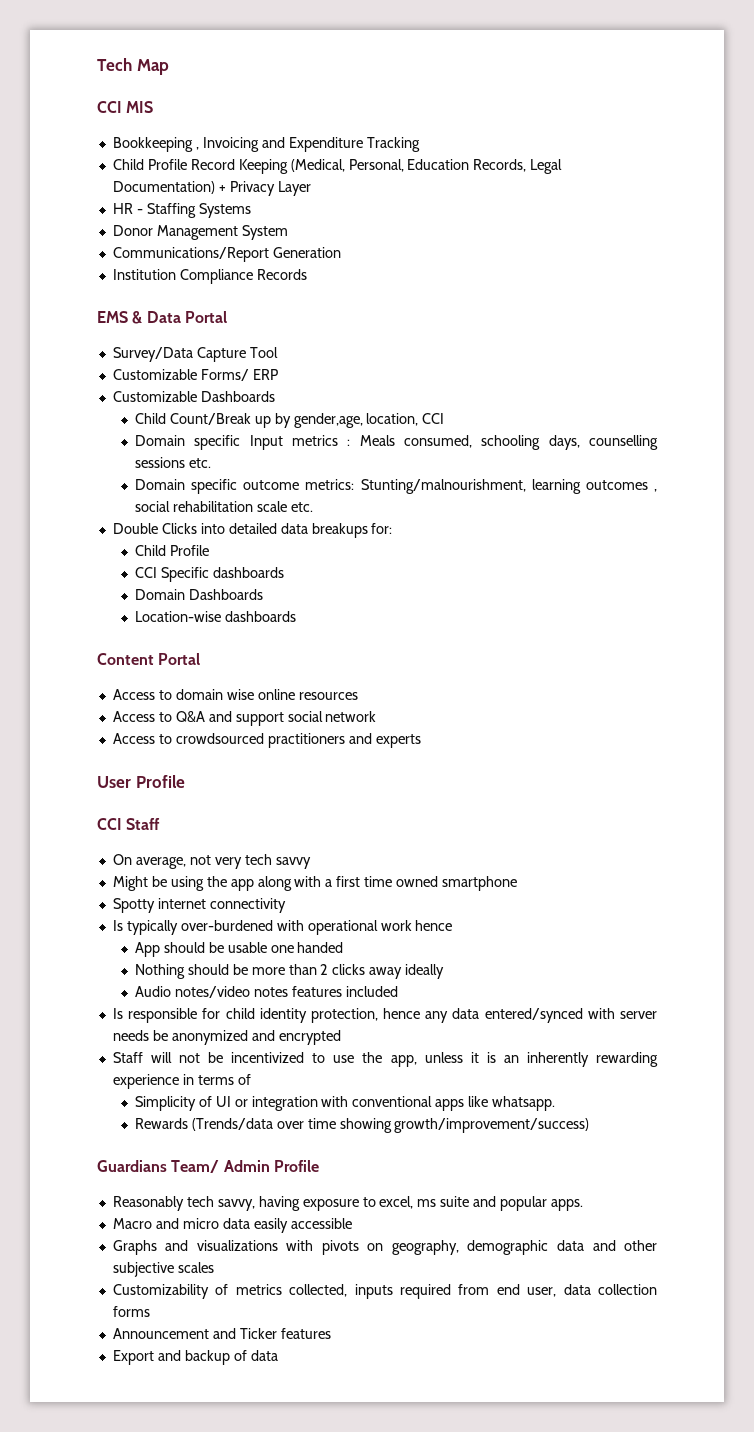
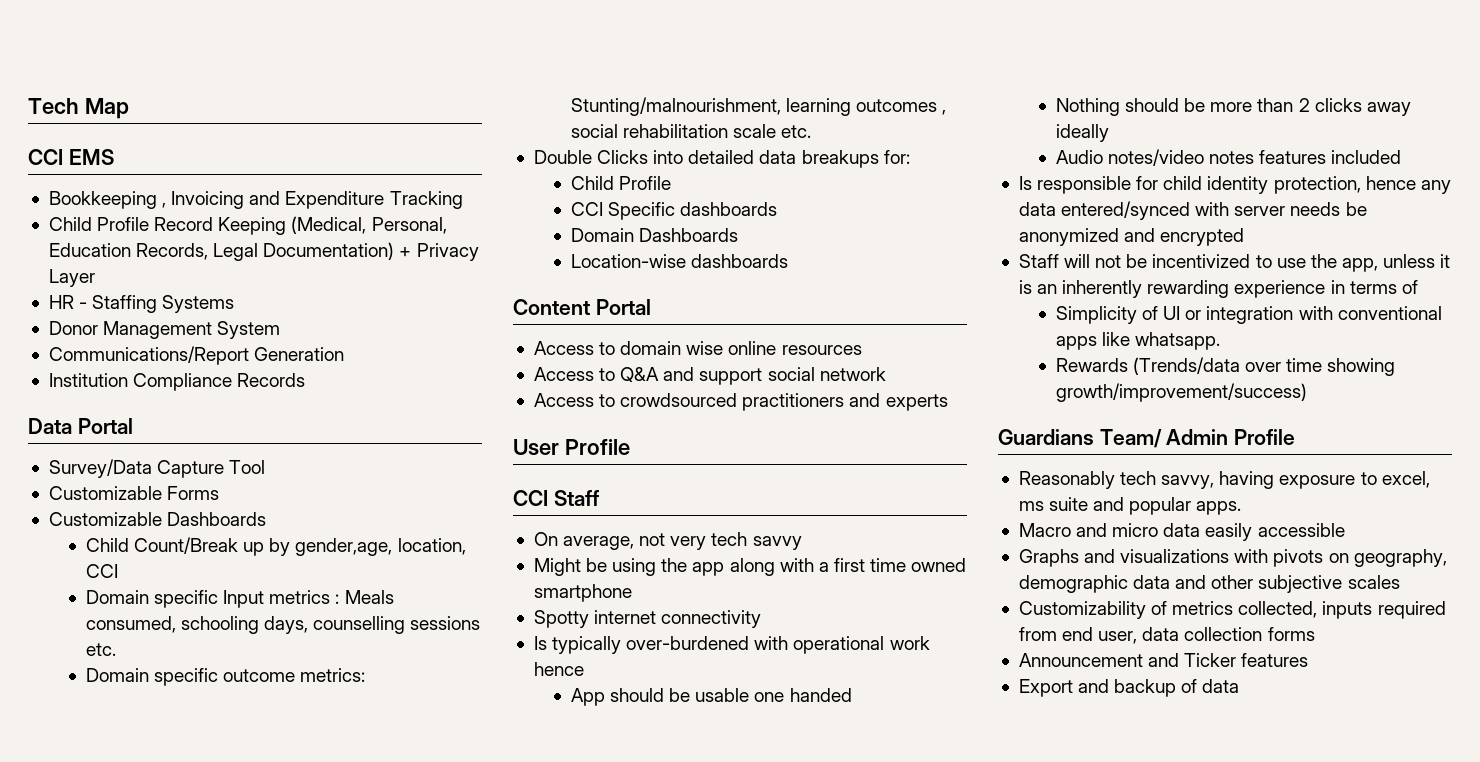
- CCI MIS
+ CCI EMS
- EMS & Data Portal
+ Data Portal
- Customizable Forms/ ERP
+ Customizable Forms

